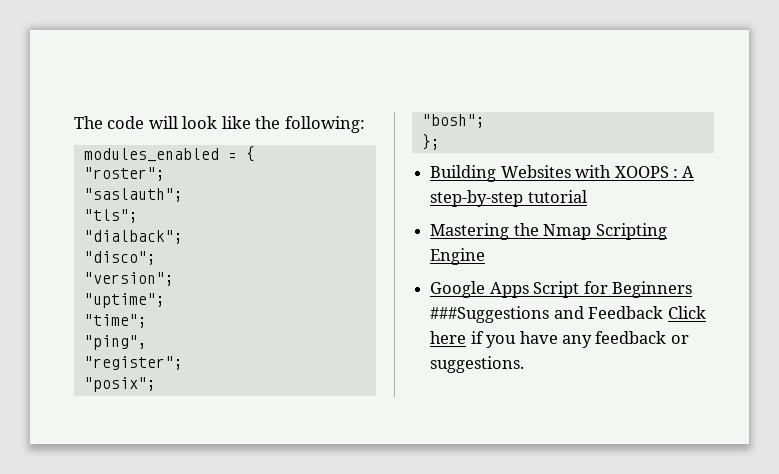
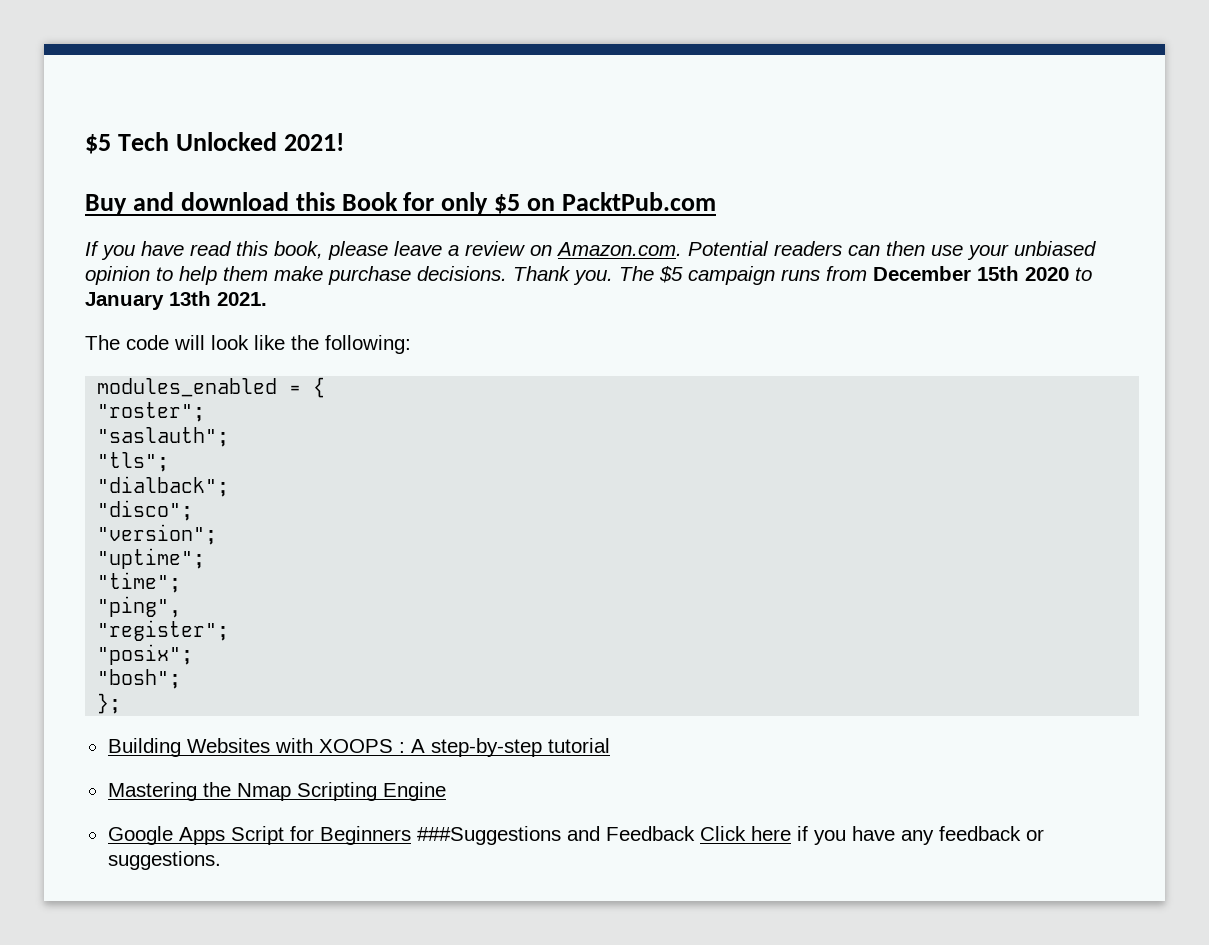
+ $5 Tech Unlocked 2021!
+ Buy and download this Book for only $5 on PacktPub.com
+ If you have read this book, please leave a review on Amazon.com. Potential readers can then use your unbiased opinion to help them make purchase decisions. Thank you. The $5 campaign runs from December 15th 2020 to January 13th 2021.

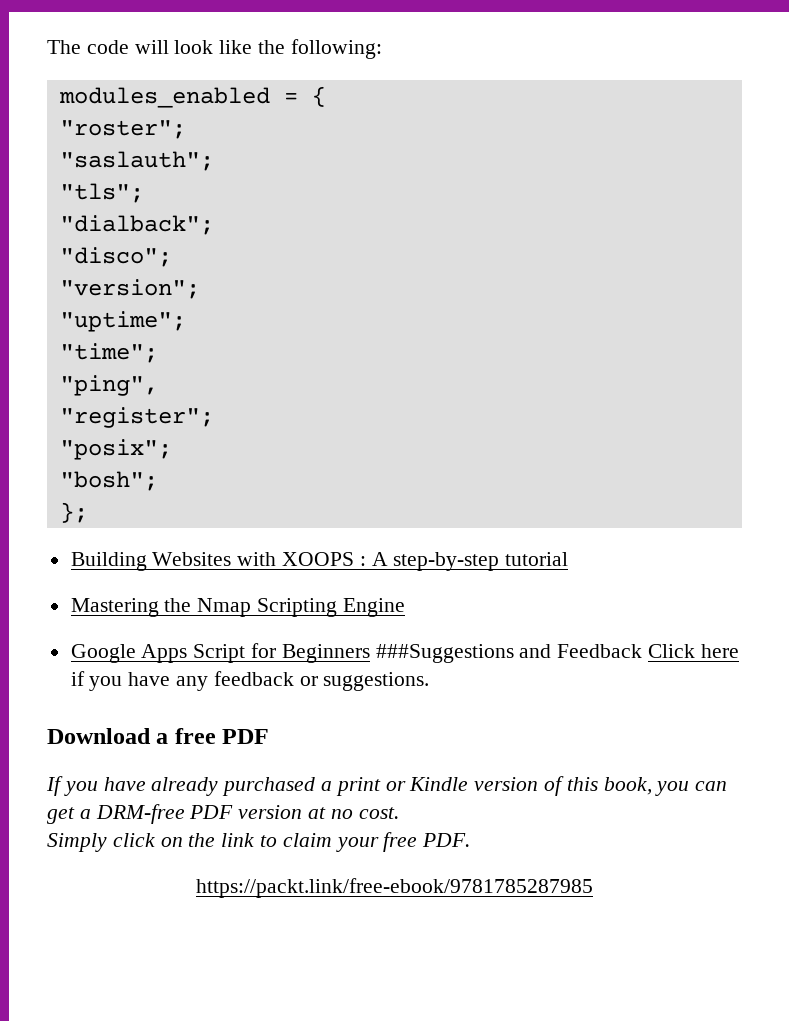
- $5 Tech Unlocked 2021!
- Buy and download this Book for only $5 on PacktPub.com
- If you have read this book, please leave a review on Amazon.com. Potential readers can then use your unbiased opinion to help them make purchase decisions. Thank you. The $5 campaign runs from December 15th 2020 to January 13th 2021.
+ Download a free PDF
+ If you have already purchased a print or Kindle version of this book, you can get a DRM-free PDF version at no cost.
+ Simply click on the link to claim your free PDF.
+ https://packt.link/free-ebook/9781785287985

